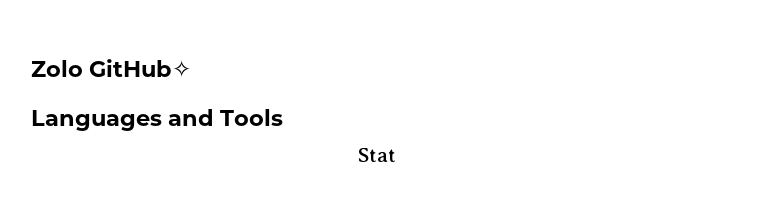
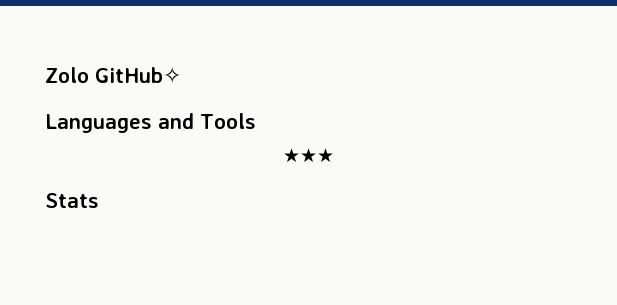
- Stat
+ ★★★
+ Stats

